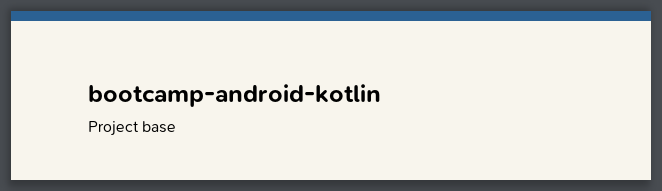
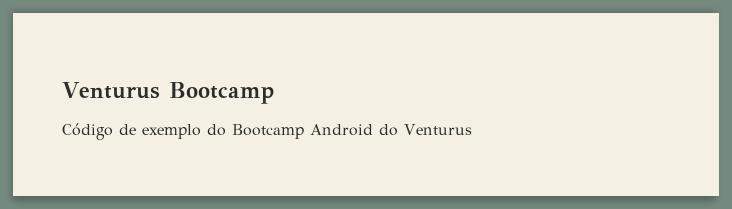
- bootcamp-android-kotlin
- Project base
+ Venturus Bootcamp
+ Código de exemplo do Bootcamp Android do Venturus

